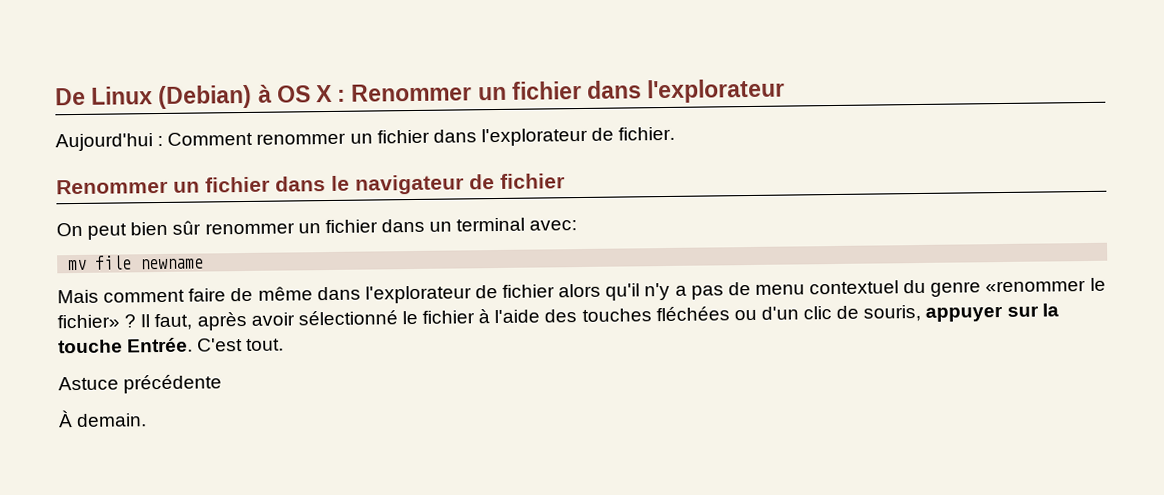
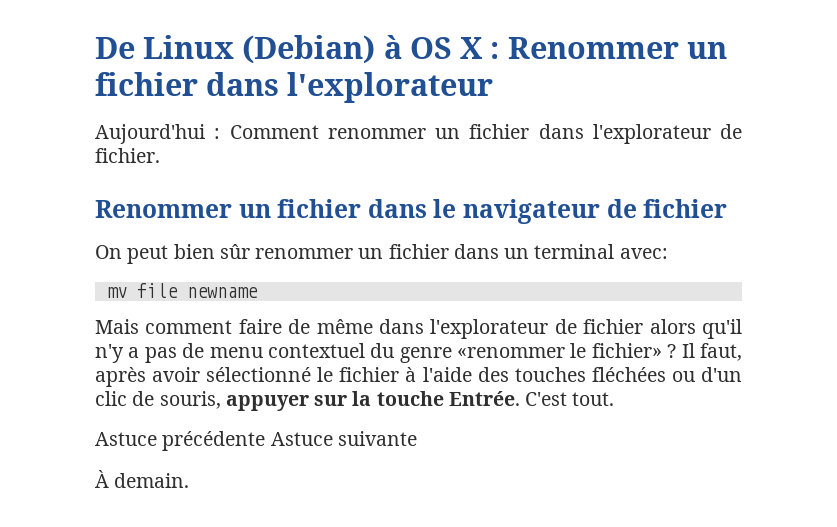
- Astuce précédente
+ Astuce précédente Astuce suivante

